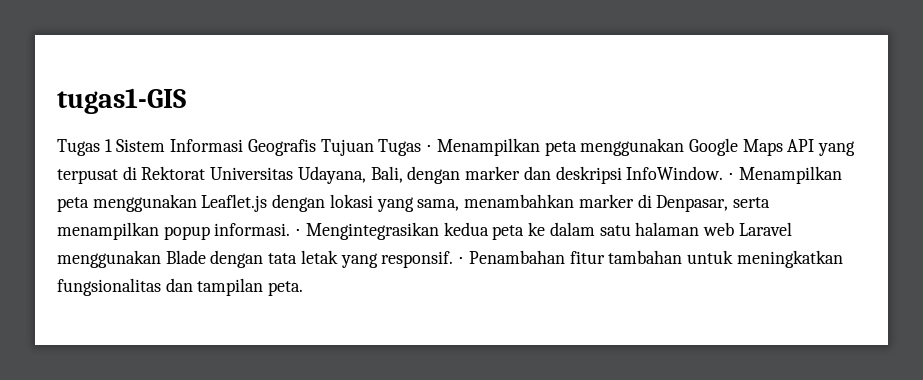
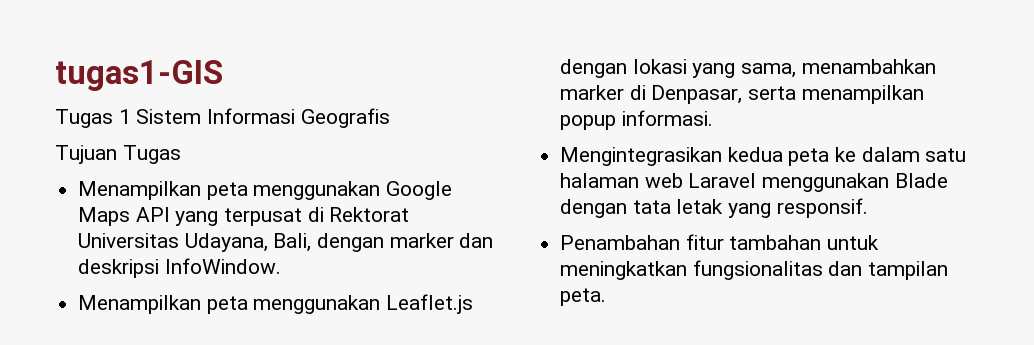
- Tugas 1 Sistem Informasi Geografis Tujuan Tugas ⋅ Menampilkan peta menggunakan Google Maps API yang terpusat di Rektorat Universitas Udayana, Bali, dengan marker dan deskripsi InfoWindow. ⋅ Menampilkan peta menggunakan Leaflet.js dengan lokasi yang sama, menambahkan marker di Denpasar, serta menampilkan popup informasi. ⋅ Mengintegrasikan kedua peta ke dalam satu halaman web Laravel menggunakan Blade dengan tata letak yang responsif. ⋅ Penambahan fitur tambahan untuk meningkatkan fungsionalitas dan tampilan peta.
+ Tugas 1 Sistem Informasi Geografis
+ Tujuan Tugas
+ Menampilkan peta menggunakan Google Maps API yang terpusat di Rektorat Universitas Udayana, Bali, dengan marker dan deskripsi InfoWindow.
+ Menampilkan peta menggunakan Leaflet.js dengan lokasi yang sama, menambahkan marker di Denpasar, serta menampilkan popup informasi.
+ Mengintegrasikan kedua peta ke dalam satu halaman web Laravel menggunakan Blade dengan tata letak yang responsif.
+ Penambahan fitur tambahan untuk meningkatkan fungsionalitas dan tampilan peta.

